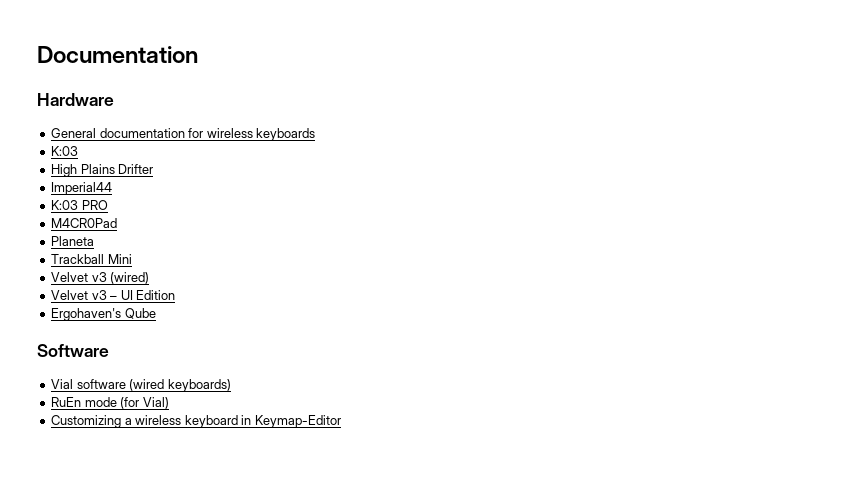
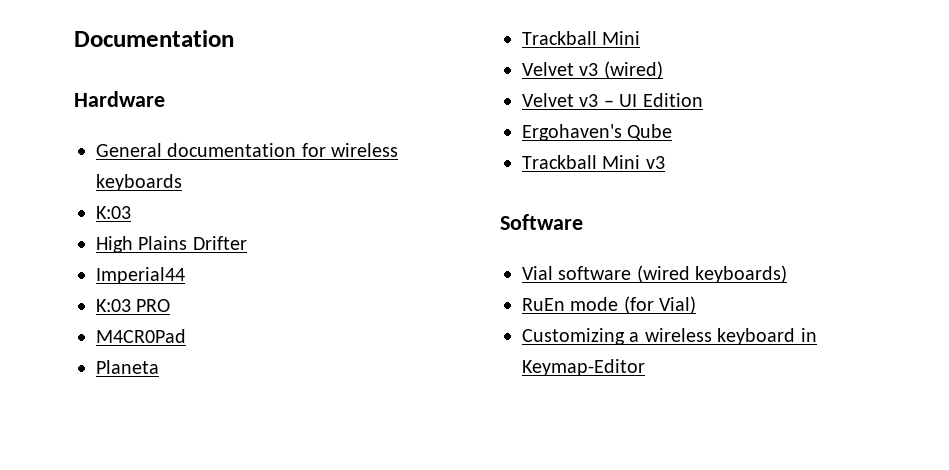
+ Trackball Mini v3

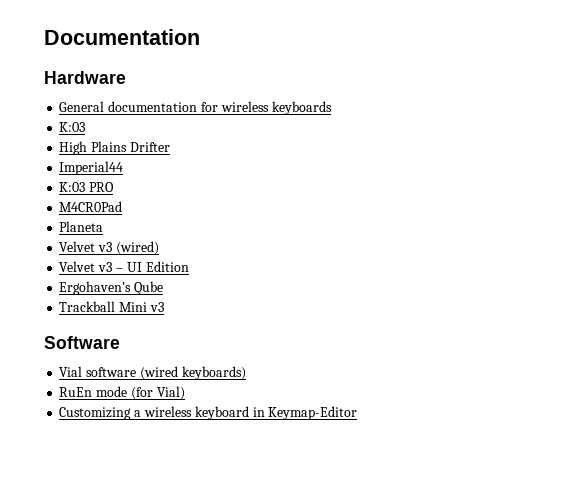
  Planeta
- Trackball Mini

